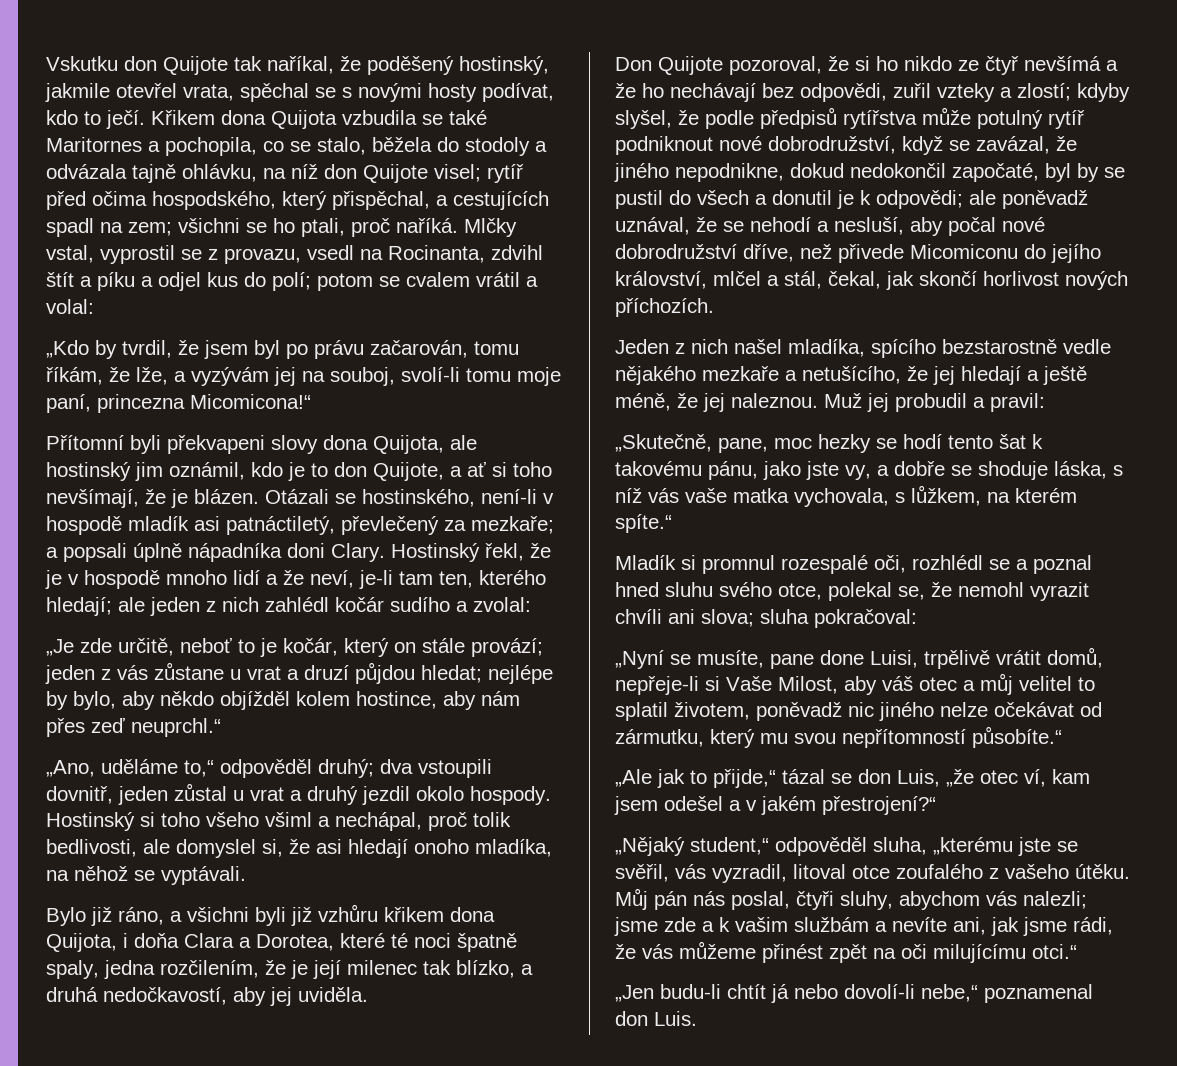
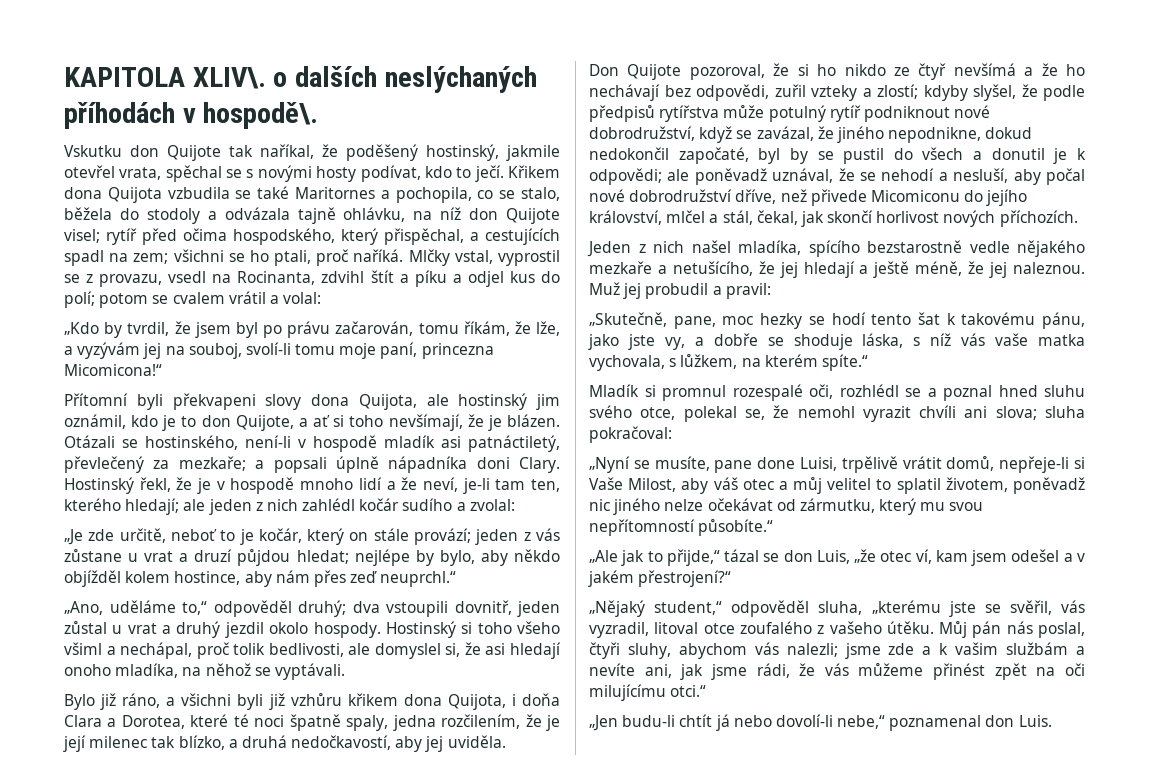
+ KAPITOLA XLIV\. o dalších neslýchaných příhodách v hospodě\.

